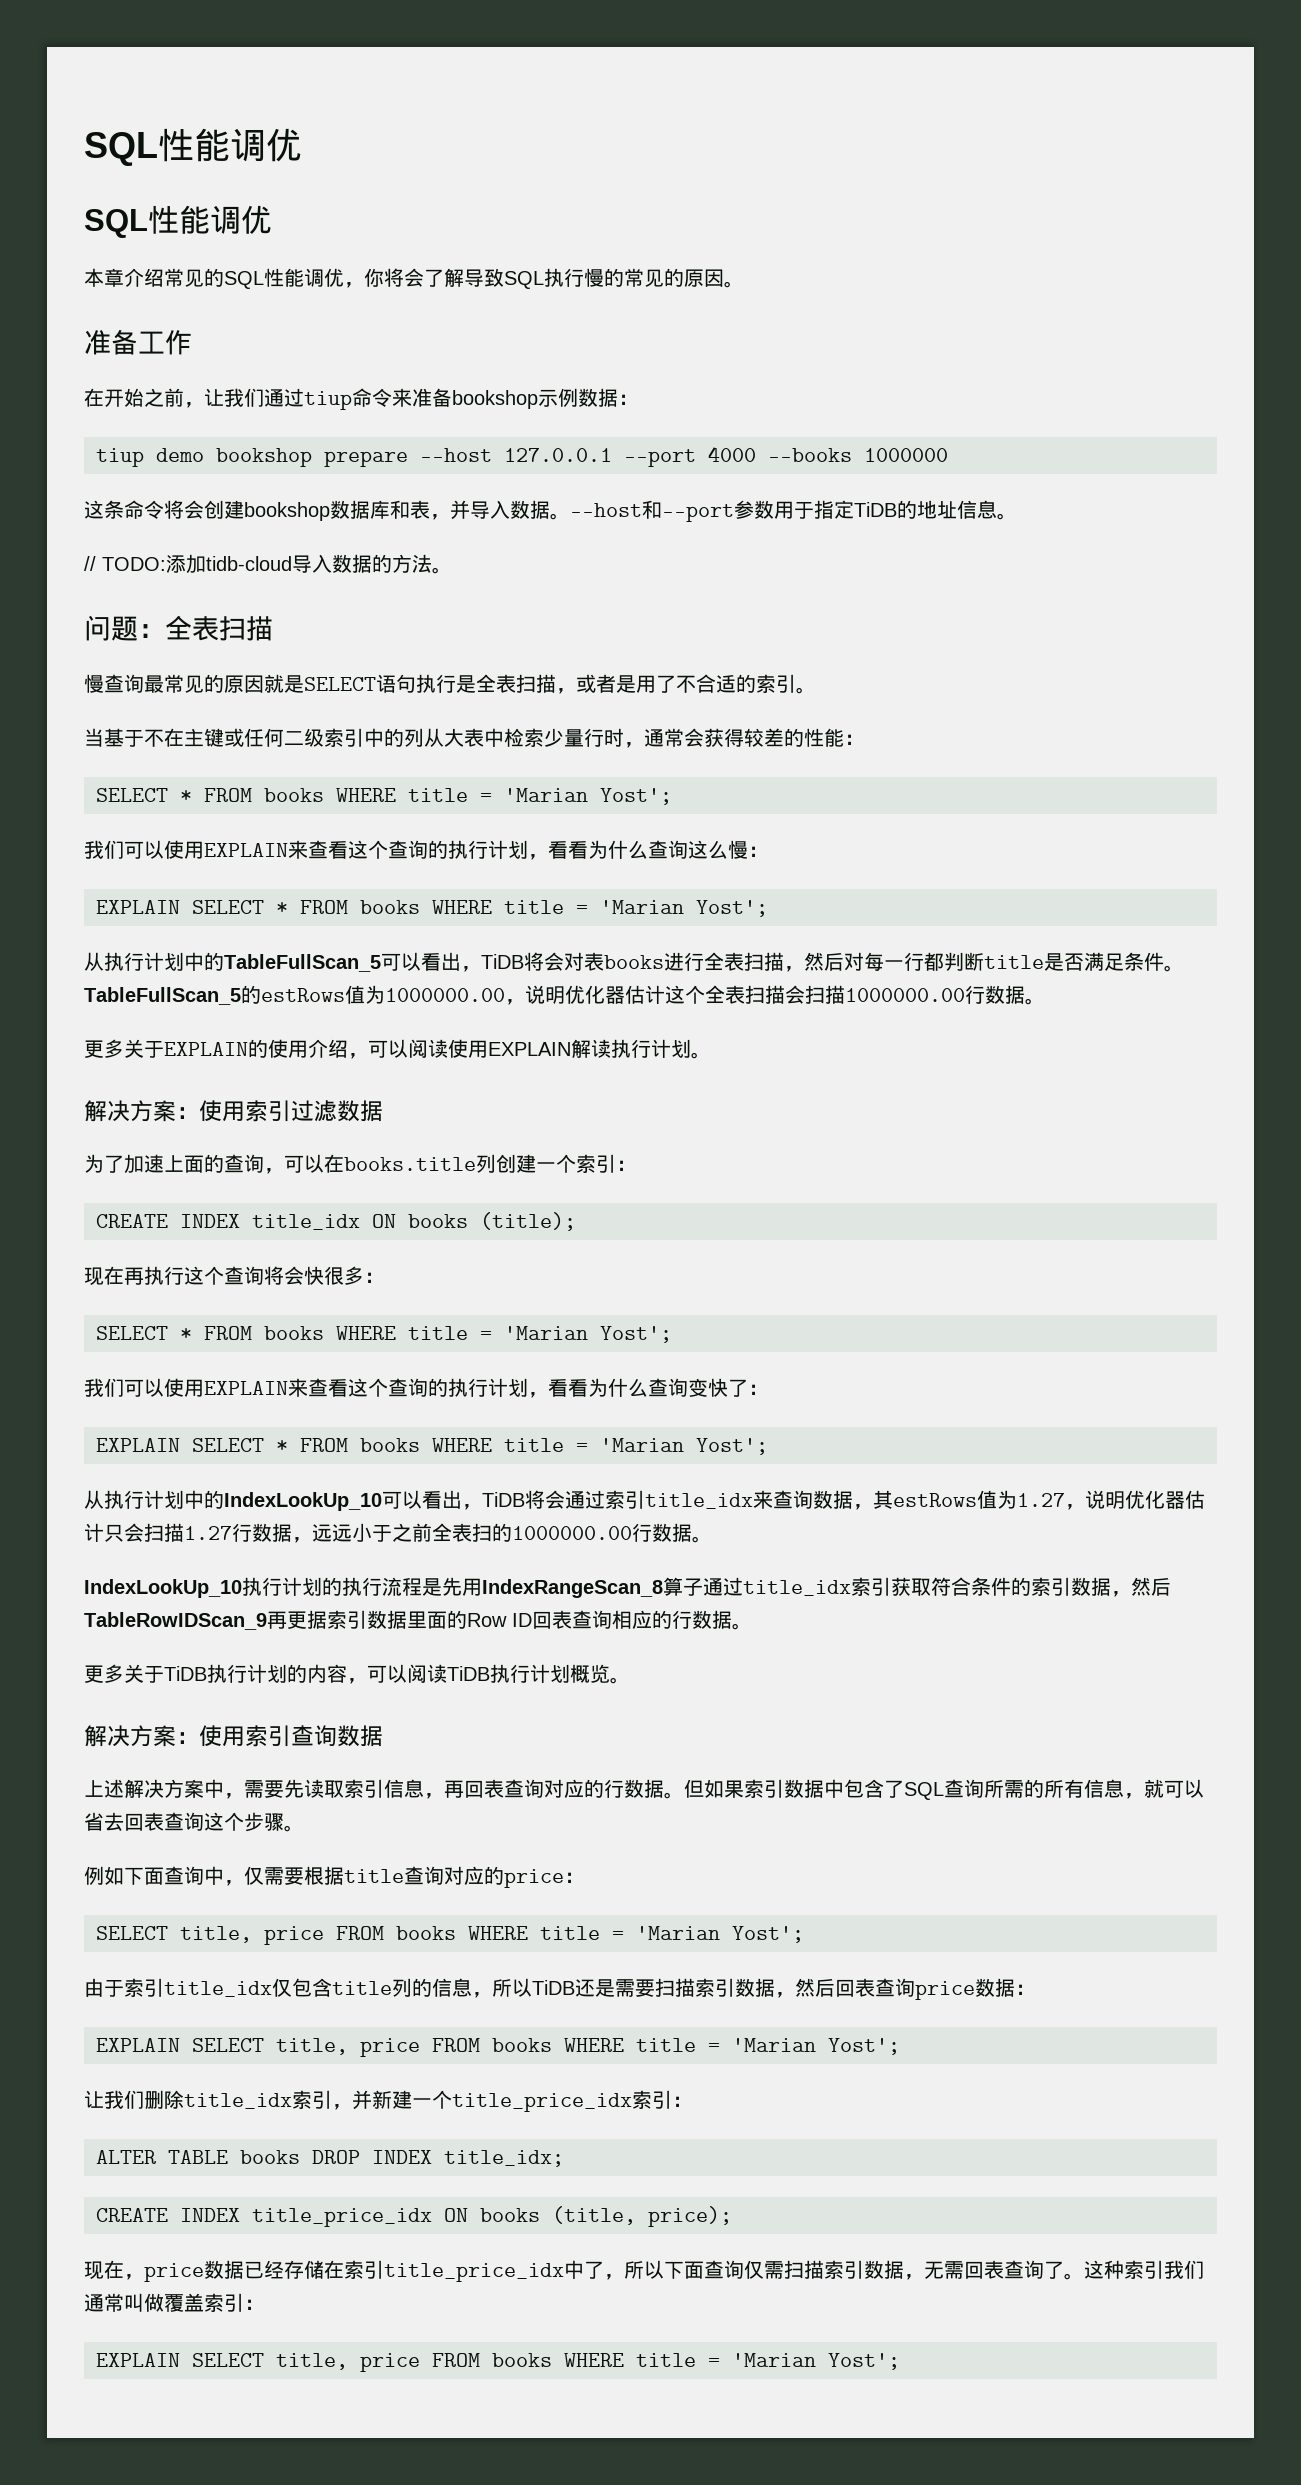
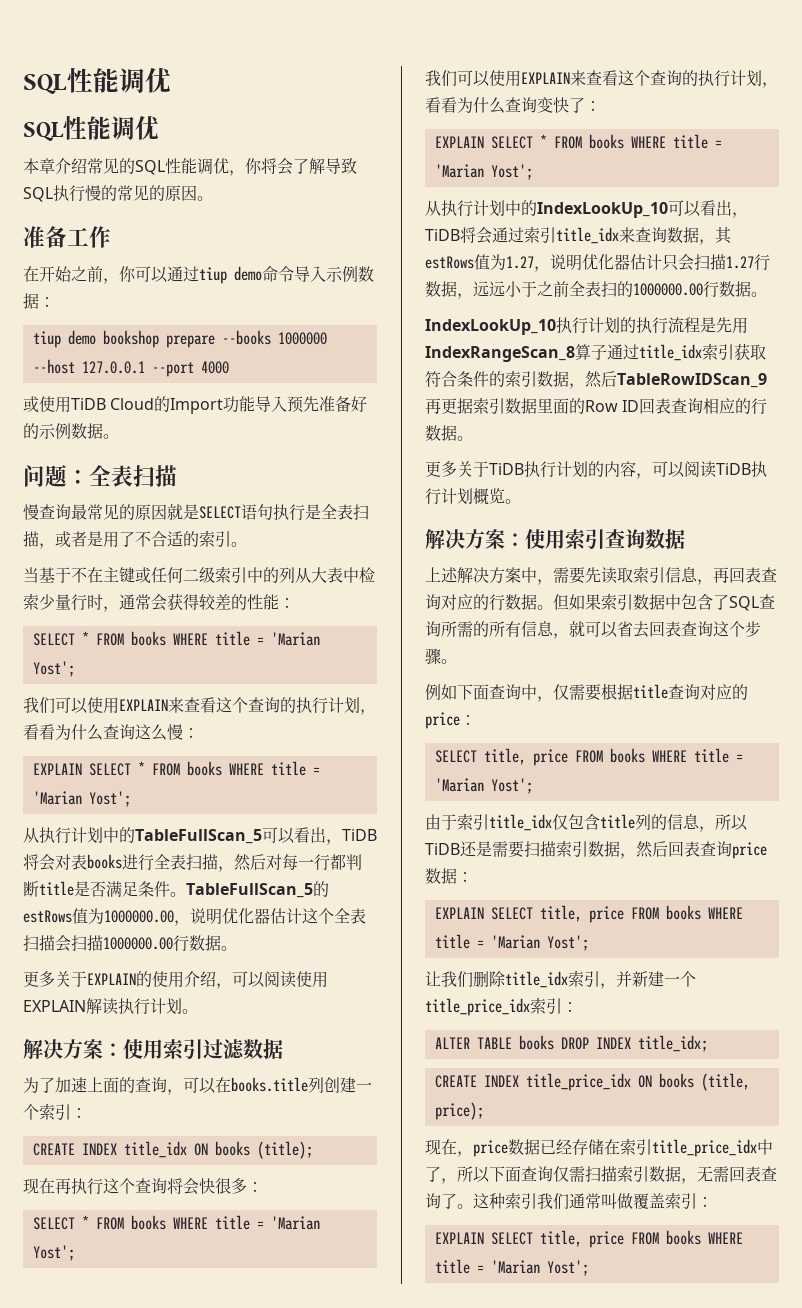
- 在开始之前，让我们通过tiup命令来准备bookshop示例数据：
+ 在开始之前，你可以通过tiup demo命令导入示例数据：
- tiup demo bookshop prepare --host 127.0.0.1 --port 4000 --books 1000000
- 这条命令将会创建bookshop数据库和表，并导入数据。--host和--port参数用于指定TiDB的地址信息。
- // TODO:添加tidb-cloud导入数据的方法。
+ tiup demo bookshop prepare --books 1000000 --host 127.0.0.1 --port 4000
+ 或使用TiDB Cloud的Import功能导入预先准备好的示例数据。

